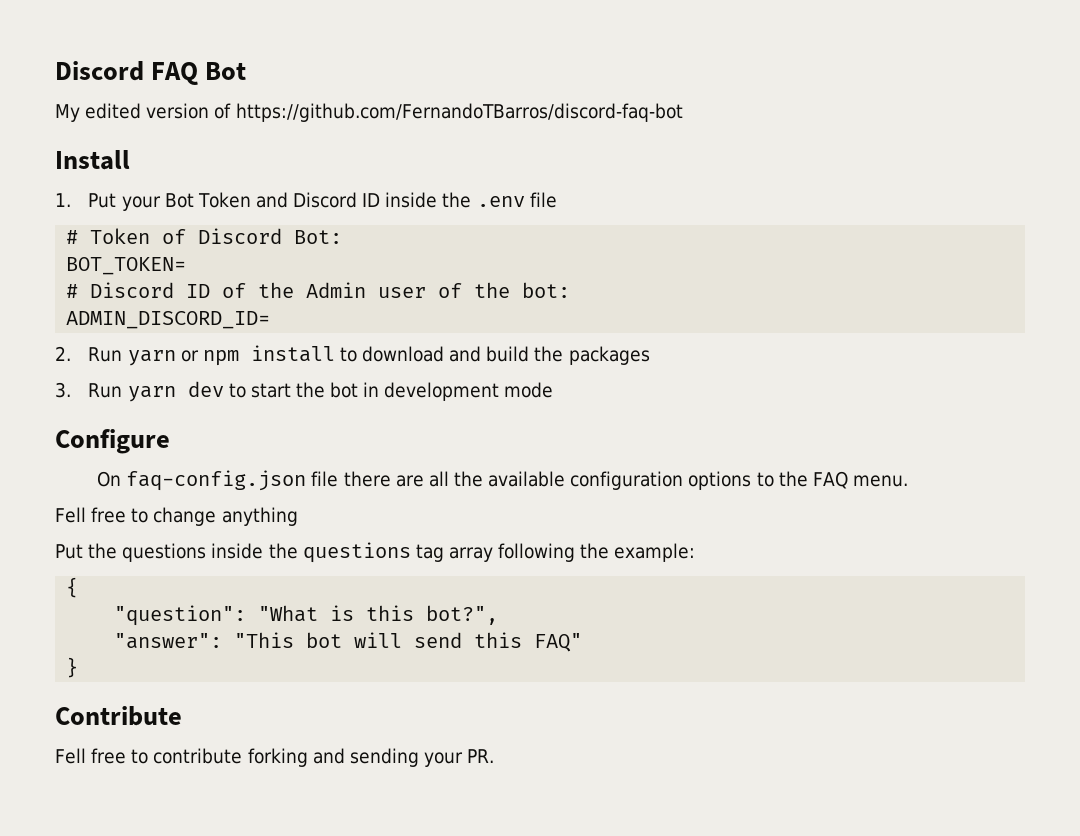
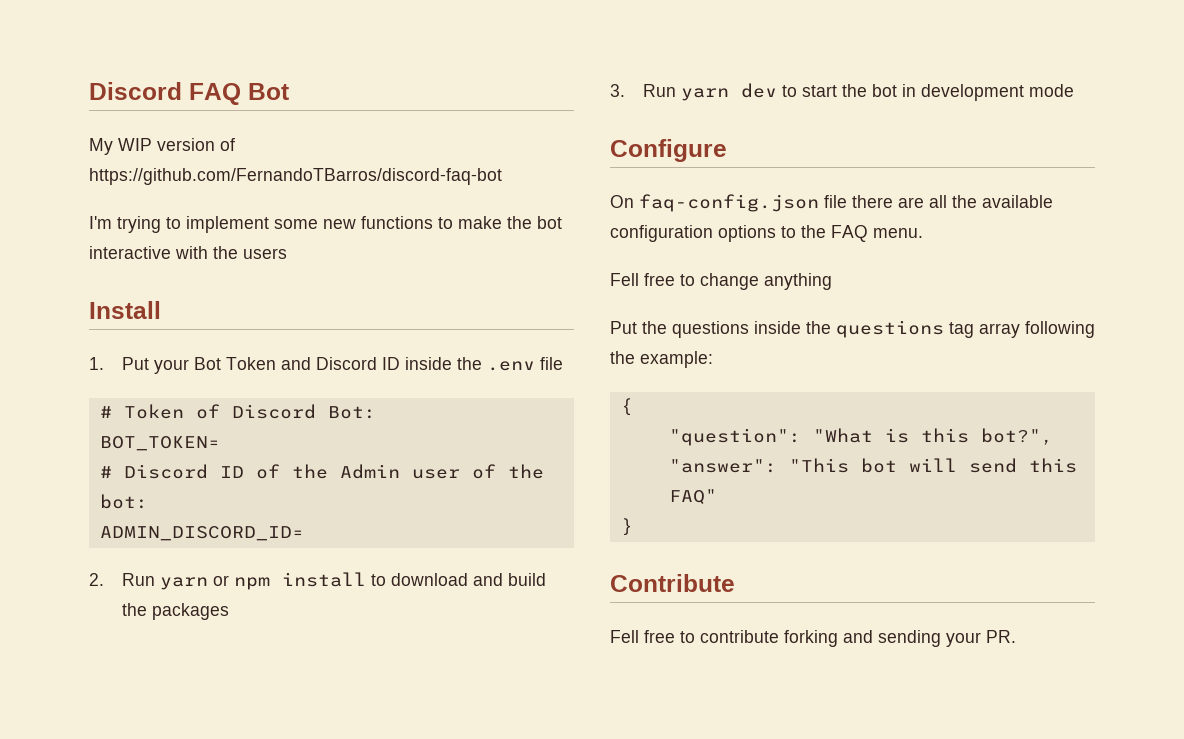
- My edited version of https://github.com/FernandoTBarros/discord-faq-bot
+ My WIP version of https://github.com/FernandoTBarros/discord-faq-bot
+ I'm trying to implement some new functions to make the bot interactive with the users

